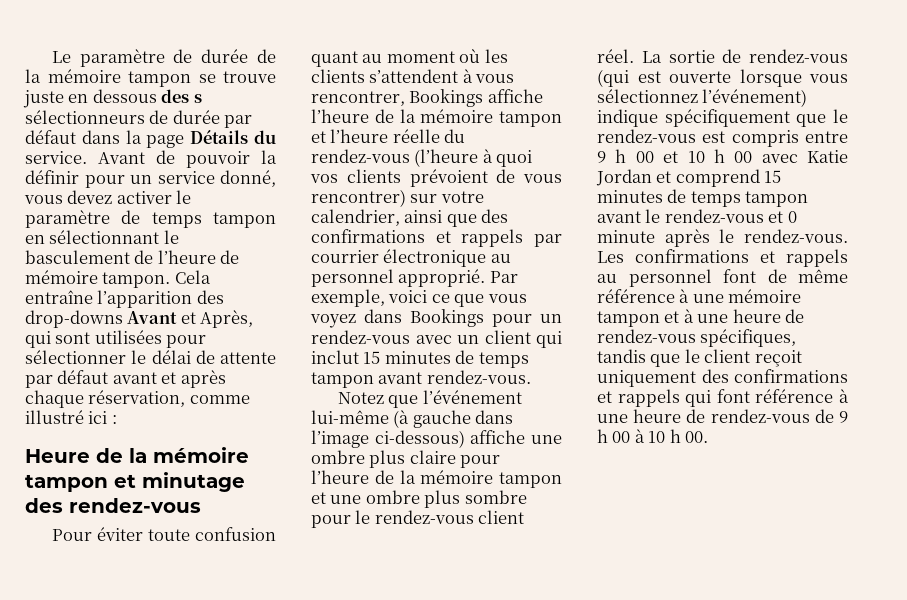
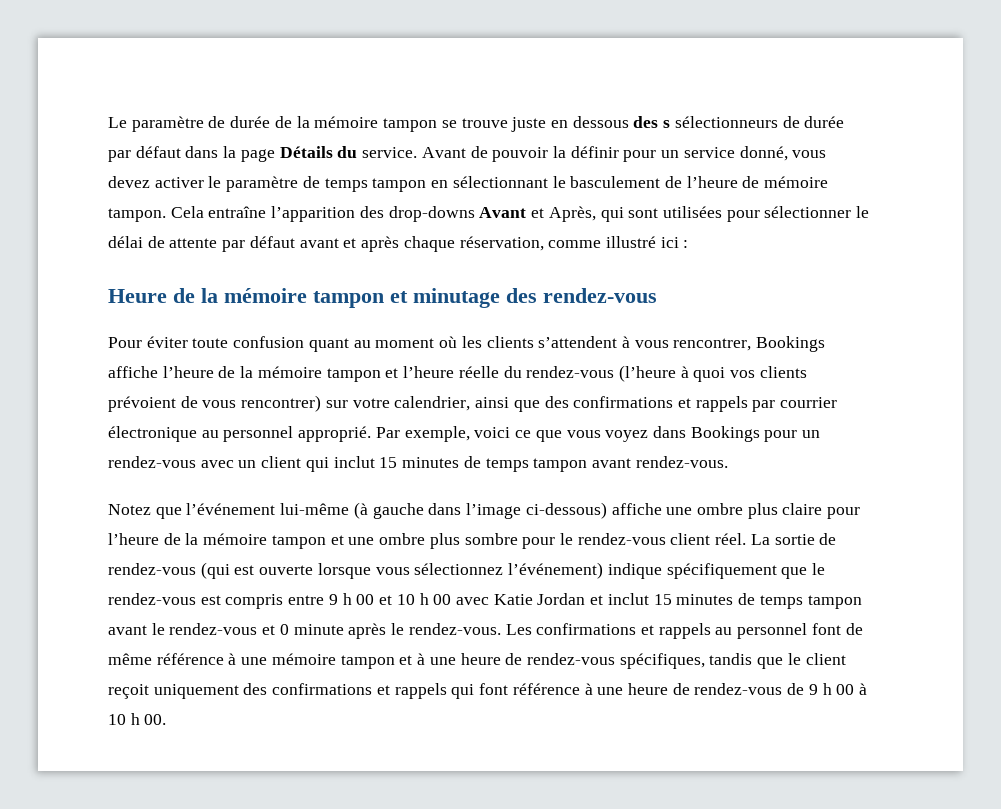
- La sortie de rendez-vous (qui est ouverte lorsque vous sélectionnez l’événement) indique spécifiquement que le rendez-vous est compris entre 9 h 00 et 10 h 00 avec Katie Jordan et comprend 15 minutes de temps tampon avant le rendez-vous et 0 minute après le rendez-vous.
+ La sortie de rendez-vous (qui est ouverte lorsque vous sélectionnez l’événement) indique spécifiquement que le rendez-vous est compris entre 9 h 00 et 10 h 00 avec Katie Jordan et inclut 15 minutes de temps tampon avant le rendez-vous et 0 minute après le rendez-vous.

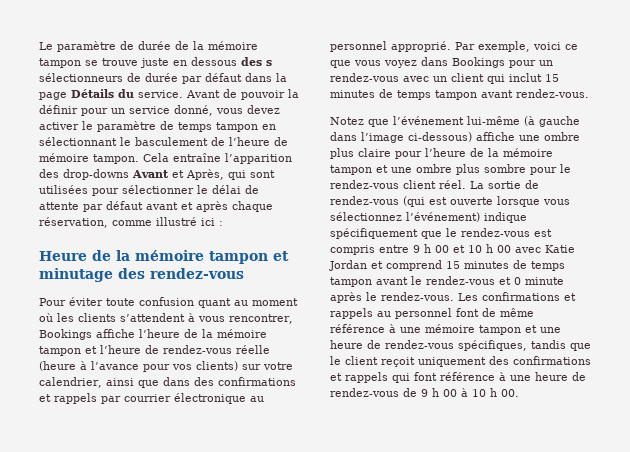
- Pour éviter toute confusion quant au moment où les clients s’attendent à vous rencontrer, Bookings affiche l’heure de la mémoire tampon et l’heure réelle du rendez-vous (l’heure à quoi vos clients prévoient de vous rencontrer) sur votre calendrier, ainsi que des confirmations et rappels par courrier électronique au personnel approprié.
+ Pour éviter toute confusion quant au moment où les clients s’attendent à vous rencontrer, Bookings affiche l’heure de la mémoire tampon et l’heure de rendez-vous réelle (heure à l’avance pour vos clients) sur votre calendrier, ainsi que dans des confirmations et rappels par courrier électronique au personnel approprié.
- La sortie de rendez-vous (qui est ouverte lorsque vous sélectionnez l’événement) indique spécifiquement que le rendez-vous est compris entre 9 h 00 et 10 h 00 avec Katie Jordan et inclut 15 minutes de temps tampon avant le rendez-vous et 0 minute après le rendez-vous.
+ La sortie de rendez-vous (qui est ouverte lorsque vous sélectionnez l’événement) indique spécifiquement que le rendez-vous est compris entre 9 h 00 et 10 h 00 avec Katie Jordan et comprend 15 minutes de temps tampon avant le rendez-vous et 0 minute après le rendez-vous.
- Les confirmations et rappels au personnel font de même référence à une mémoire tampon et à une heure de rendez-vous spécifiques, tandis que le client reçoit uniquement des confirmations et rappels qui font référence à une heure de rendez-vous de 9 h 00 à 10 h 00.
+ Les confirmations et rappels au personnel font de même référence à une mémoire tampon et une heure de rendez-vous spécifiques, tandis que le client reçoit uniquement des confirmations et rappels qui font référence à une heure de rendez-vous de 9 h 00 à 10 h 00.

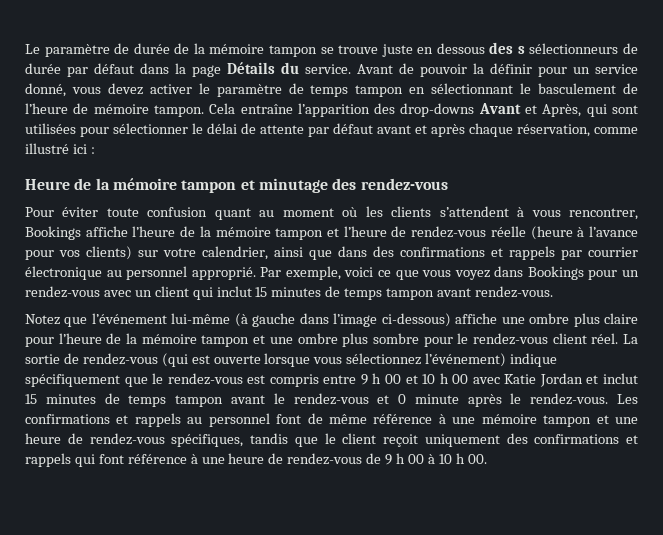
- La sortie de rendez-vous (qui est ouverte lorsque vous sélectionnez l’événement) indique spécifiquement que le rendez-vous est compris entre 9 h 00 et 10 h 00 avec Katie Jordan et comprend 15 minutes de temps tampon avant le rendez-vous et 0 minute après le rendez-vous.
+ La sortie de rendez-vous (qui est ouverte lorsque vous sélectionnez l’événement) indique spécifiquement que le rendez-vous est compris entre 9 h 00 et 10 h 00 avec Katie Jordan et inclut 15 minutes de temps tampon avant le rendez-vous et 0 minute après le rendez-vous.

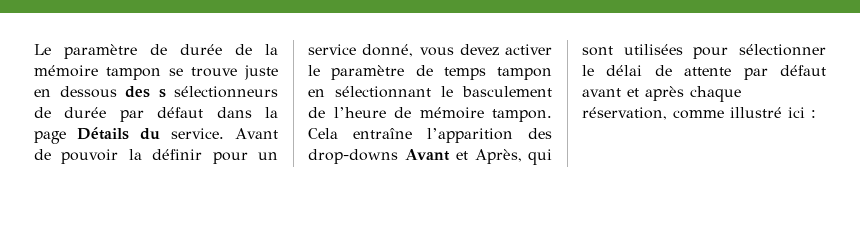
- Heure de la mémoire tampon et minutage des rendez-vous
- Pour éviter toute confusion quant au moment où les clients s’attendent à vous rencontrer, Bookings affiche l’heure de la mémoire tampon et l’heure de rendez-vous réelle (heure à l’avance pour vos clients) sur votre calendrier, ainsi que dans des confirmations et rappels par courrier électronique au personnel approprié. Par exemple, voici ce que vous voyez dans Bookings pour un rendez-vous avec un client qui inclut 15 minutes de temps tampon avant rendez-vous.
- Notez que l’événement lui-même (à gauche dans l’image ci-dessous) affiche une ombre plus claire pour l’heure de la mémoire tampon et une ombre plus sombre pour le rendez-vous client réel. La sortie de rendez-vous (qui est ouverte lorsque vous sélectionnez l’événement) indique spécifiquement que le rendez-vous est compris entre 9 h 00 et 10 h 00 avec Katie Jordan et inclut 15 minutes de temps tampon avant le rendez-vous et 0 minute après le rendez-vous. Les confirmations et rappels au personnel font de même référence à une mémoire tampon et une heure de rendez-vous spécifiques, tandis que le client reçoit uniquement des confirmations et rappels qui font référence à une heure de rendez-vous de 9 h 00 à 10 h 00.

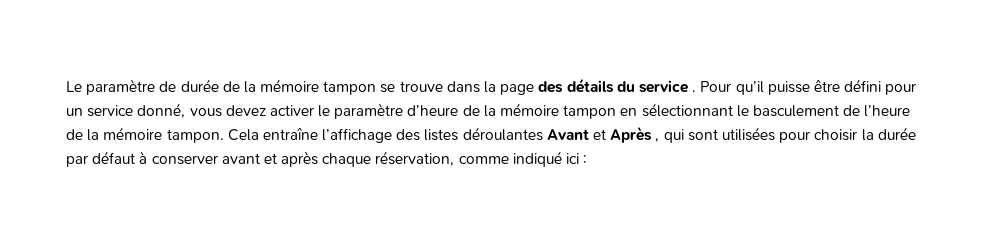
- Le paramètre de durée de la mémoire tampon se trouve juste en dessous des s sélectionneurs de durée par défaut dans la page Détails du service. Avant de pouvoir la définir pour un service donné, vous devez activer le paramètre de temps tampon en sélectionnant le basculement de l’heure de mémoire tampon.
+ Le paramètre de durée de la mémoire tampon se trouve dans la page des détails du service . Pour qu’il puisse être défini pour un service donné, vous devez activer le paramètre d’heure de la mémoire tampon en sélectionnant le basculement de l’heure de la mémoire tampon.
- Cela entraîne l’apparition des drop-downs Avant et Après, qui sont utilisées pour sélectionner le délai de attente par défaut avant et après chaque réservation, comme illustré ici :
+ Cela entraîne l’affichage des listes déroulantes Avant et Après , qui sont utilisées pour choisir la durée par défaut à conserver avant et après chaque réservation, comme indiqué ici :

